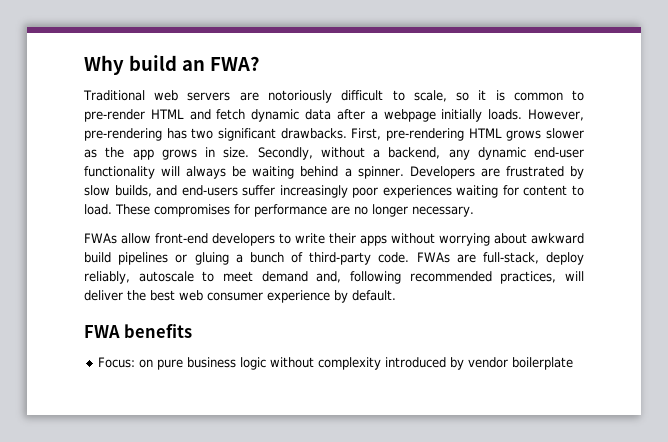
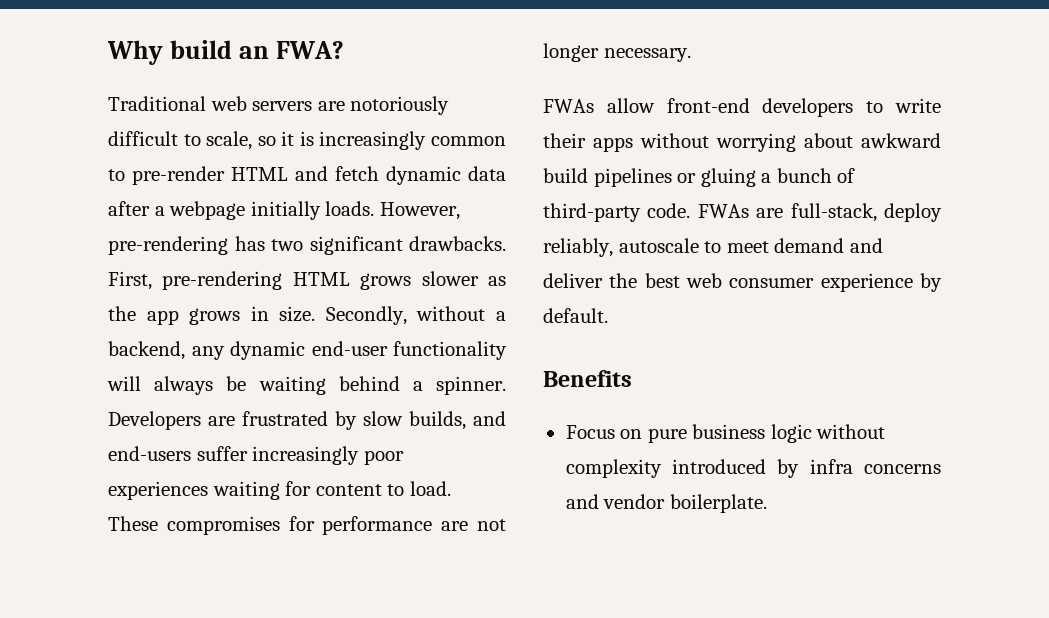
- Traditional web servers are notoriously difficult to scale, so it is common to pre-render HTML and fetch dynamic data after a webpage initially loads.
+ Traditional web servers are notoriously difficult to scale, so it is increasingly common to pre-render HTML and fetch dynamic data after a webpage initially loads.
- These compromises for performance are no longer necessary.
+ These compromises for performance are not longer necessary.
- FWAs are full-stack, deploy reliably, autoscale to meet demand and, following recommended practices, will deliver the best web consumer experience by default.
+ FWAs are full-stack, deploy reliably, autoscale to meet demand and deliver the best web consumer experience by default.
- FWA benefits
- Focus: on pure business logic without complexity introduced by vendor boilerplate
+ Benefits
+ Focus on pure business logic without complexity introduced by infra concerns and vendor boilerplate.

